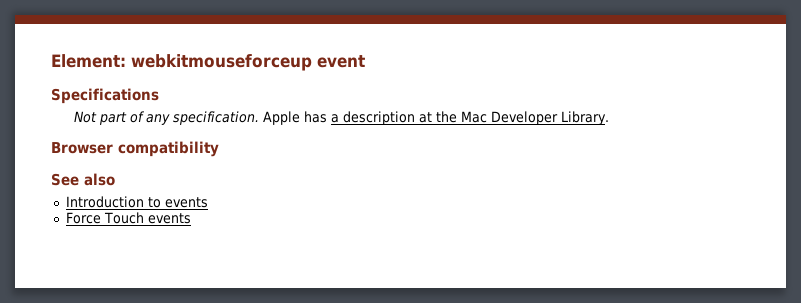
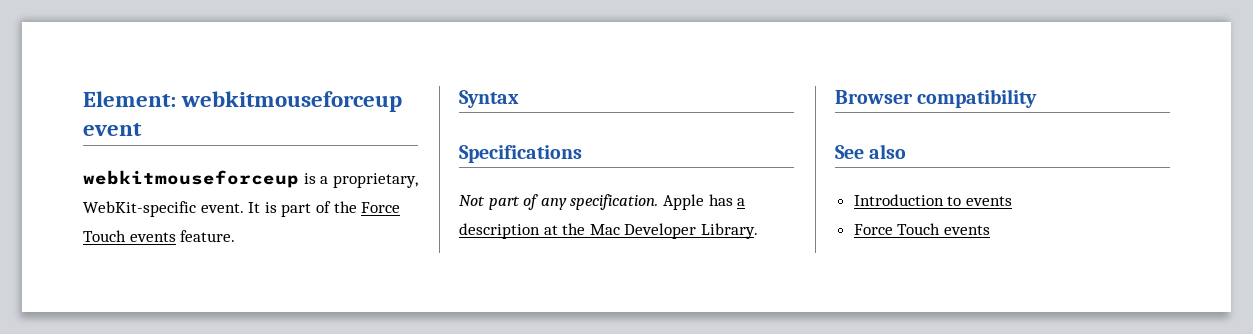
+ webkitmouseforceup is a proprietary, WebKit-specific event. It is part of the Force Touch events feature.
+ Syntax

